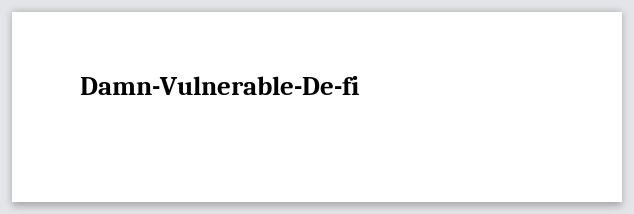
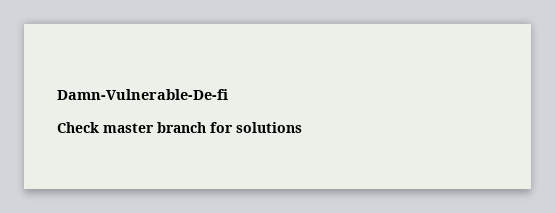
+ Check master branch for solutions

